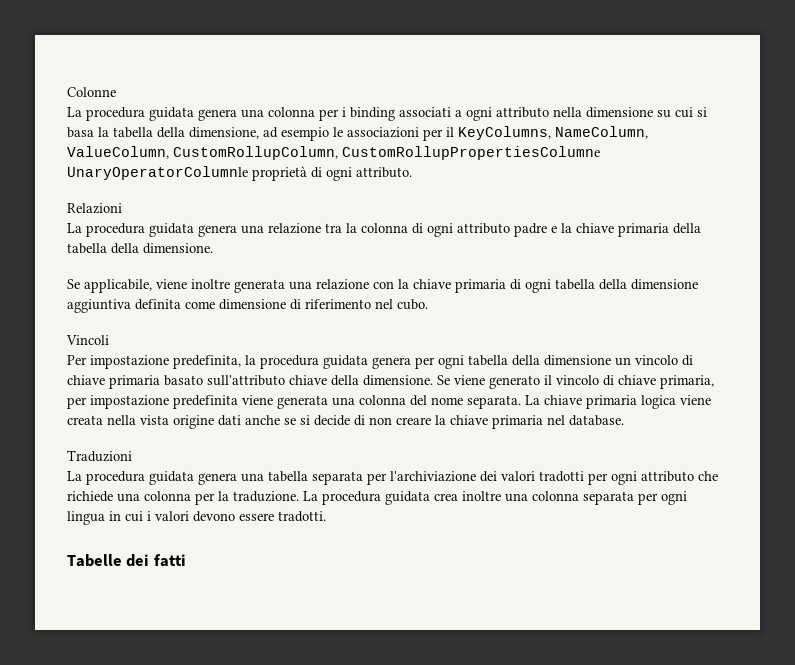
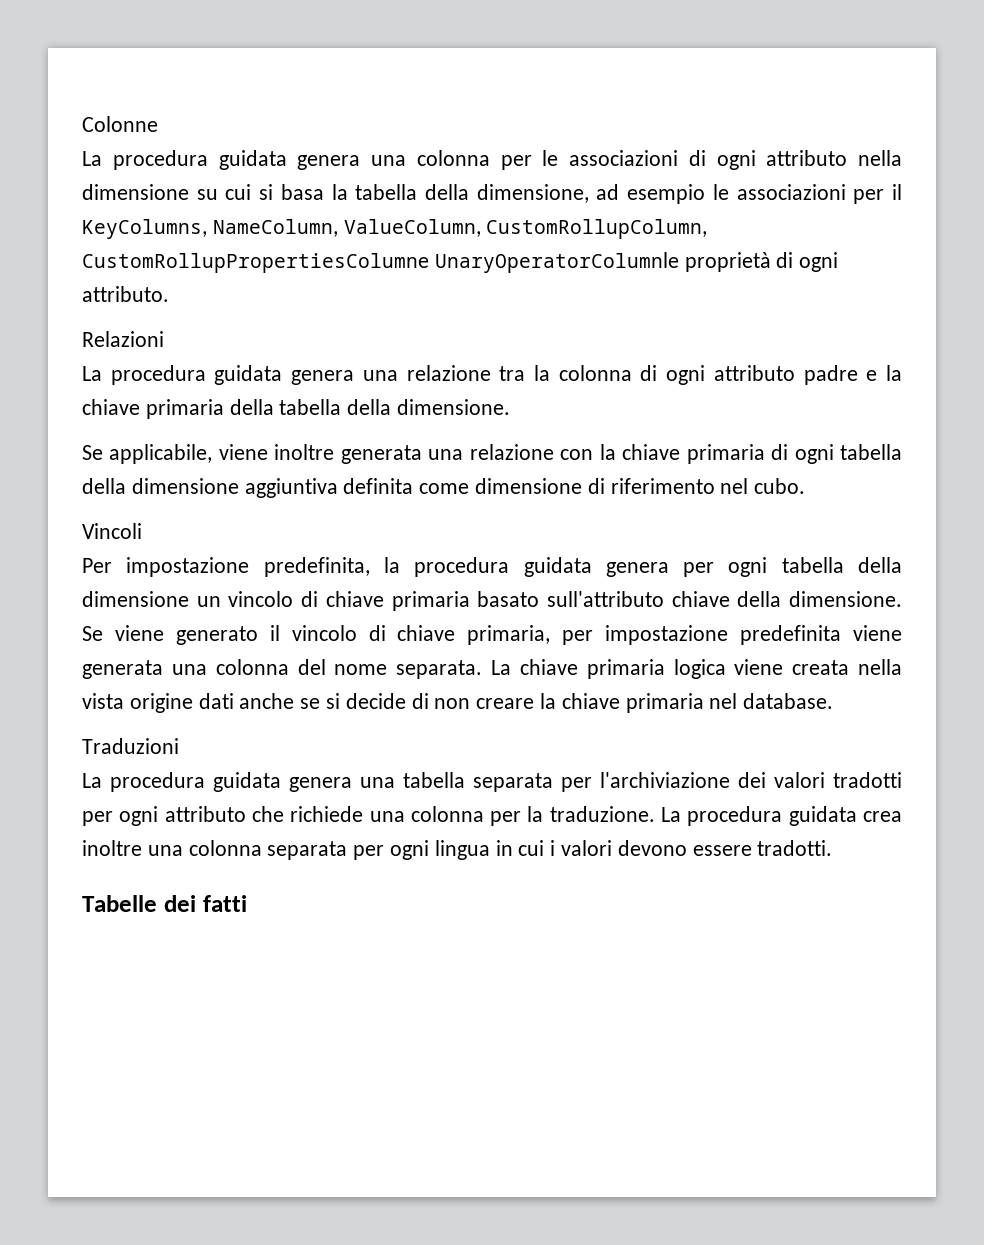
- La procedura guidata genera una colonna per i binding associati a ogni attributo nella dimensione su cui si basa la tabella della dimensione, ad esempio le associazioni per il KeyColumns, NameColumn, ValueColumn, CustomRollupColumn, CustomRollupPropertiesColumne UnaryOperatorColumnle proprietà di ogni attributo.
+ La procedura guidata genera una colonna per le associazioni di ogni attributo nella dimensione su cui si basa la tabella della dimensione, ad esempio le associazioni per il KeyColumns, NameColumn, ValueColumn, CustomRollupColumn, CustomRollupPropertiesColumne UnaryOperatorColumnle proprietà di ogni attributo.

